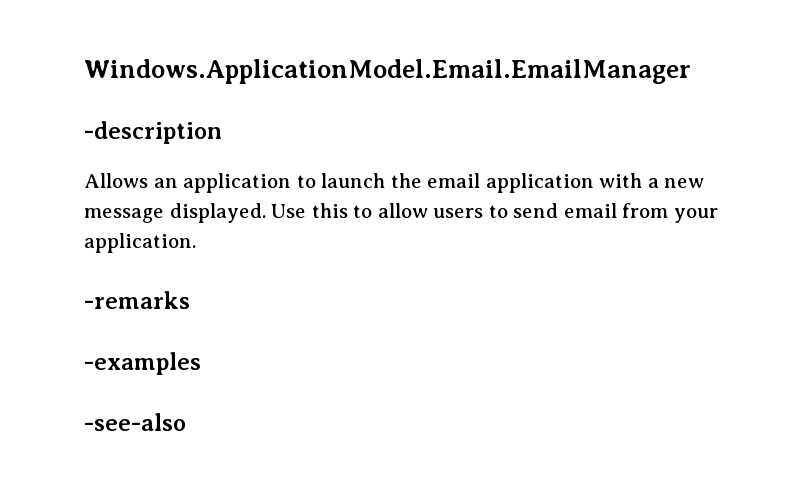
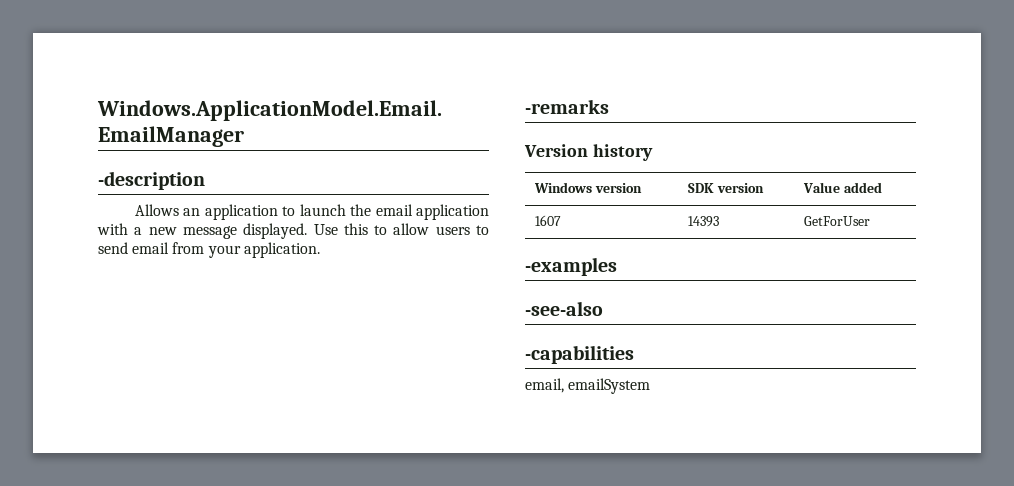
+ Version history
+ Windows version | SDK version | Value added
+ 1607 | 14393 | GetForUser
+ -capabilities
+ email, emailSystem

